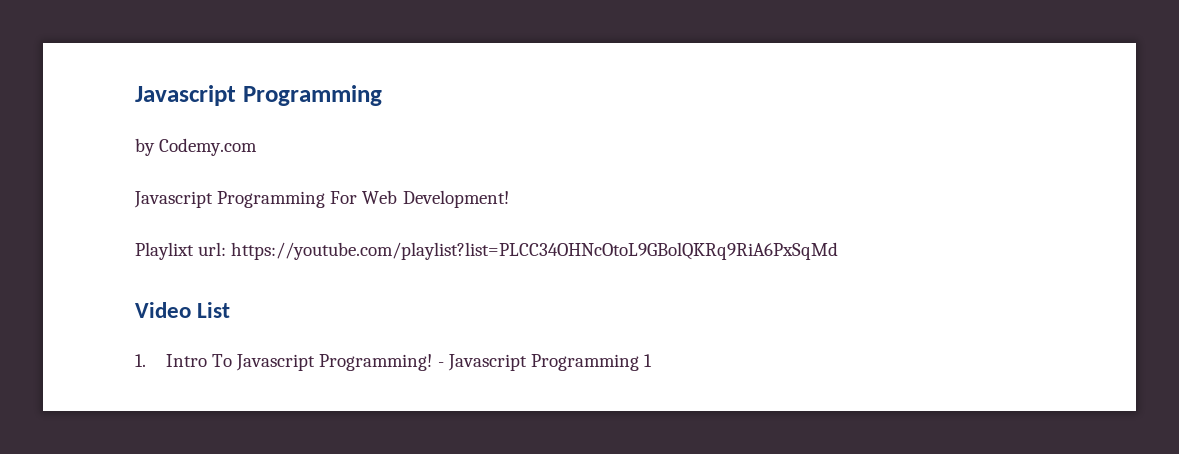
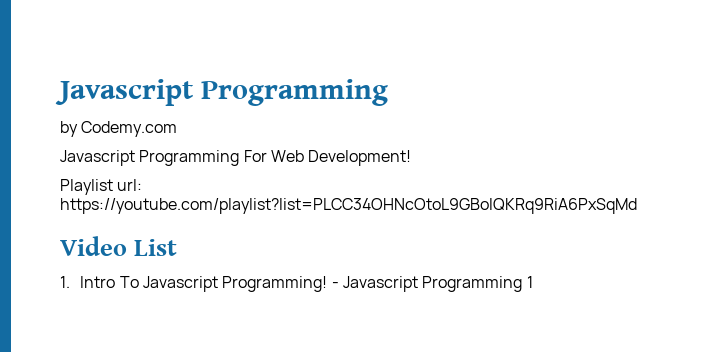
- Playlixt url: https://youtube.com/playlist?list=PLCC34OHNcOtoL9GBolQKRq9RiA6PxSqMd
+ Playlist url: https://youtube.com/playlist?list=PLCC34OHNcOtoL9GBolQKRq9RiA6PxSqMd

